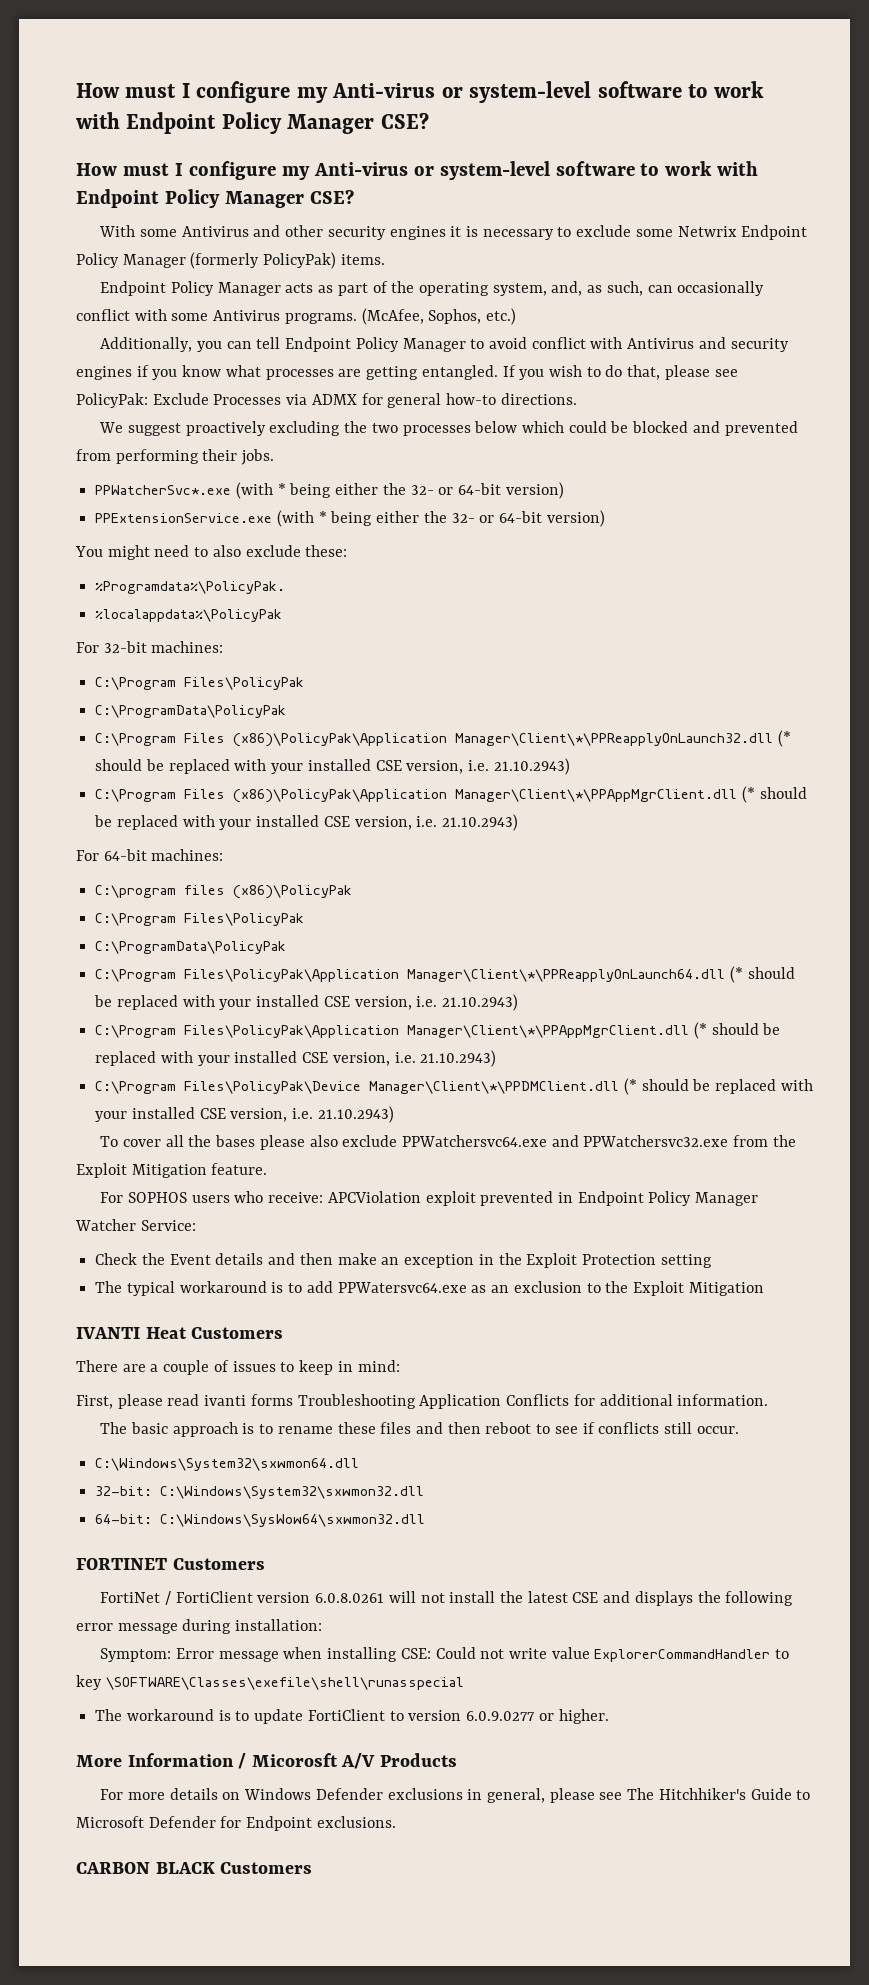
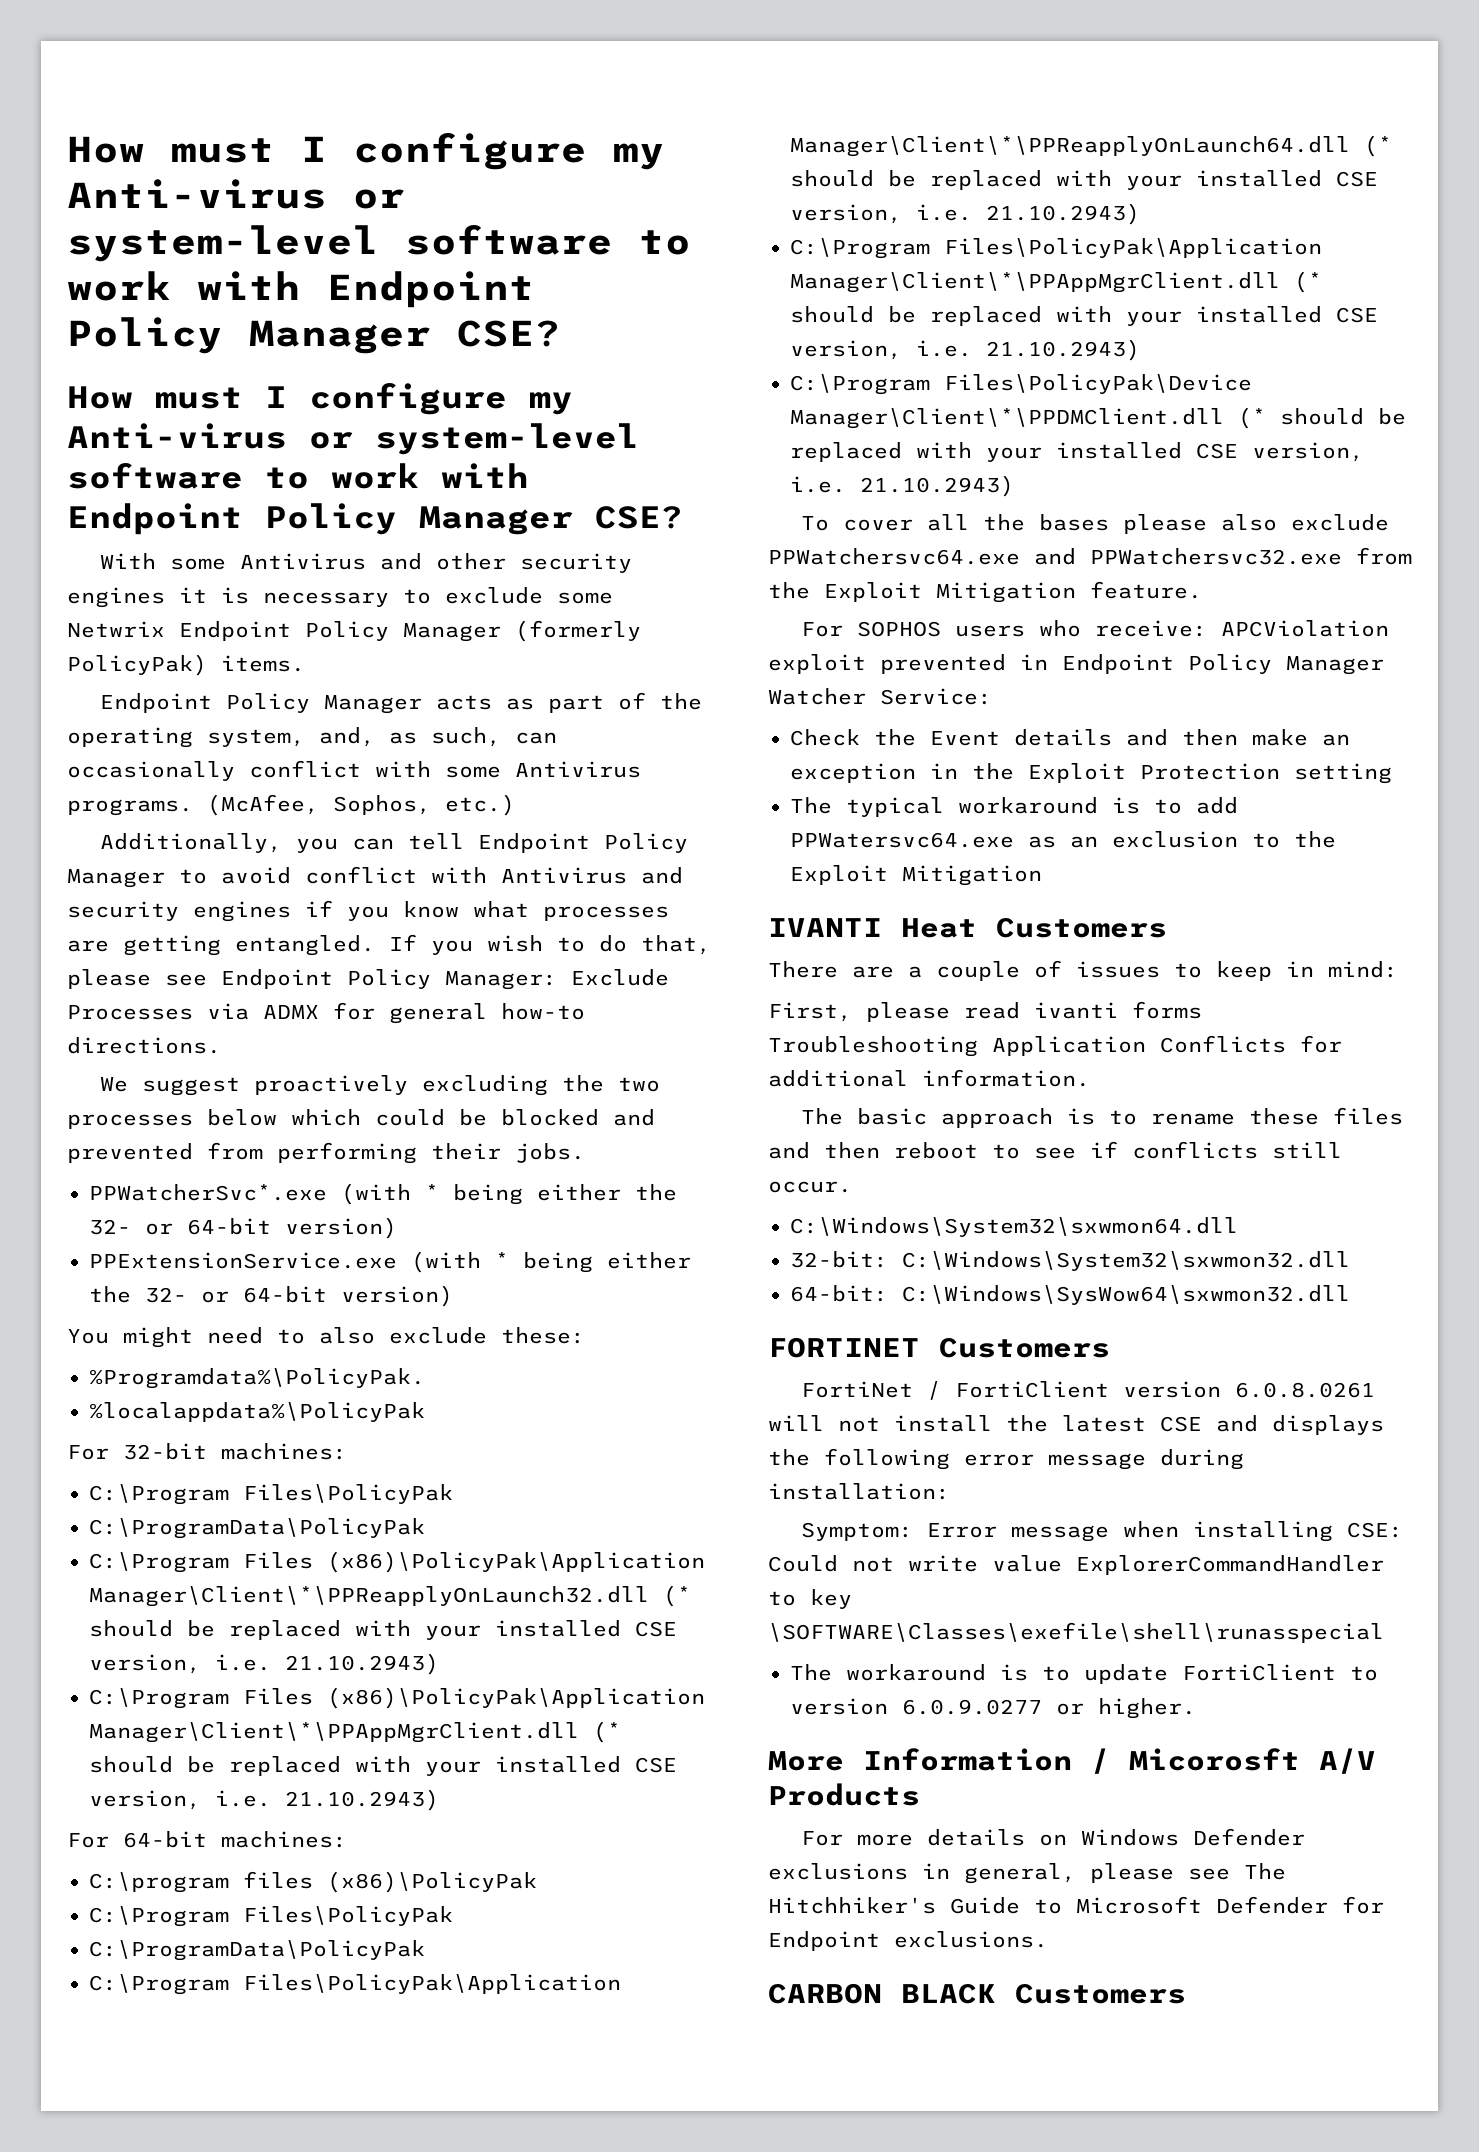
- If you wish to do that, please see PolicyPak: Exclude Processes via ADMX for general how-to directions.
+ If you wish to do that, please see Endpoint Policy Manager: Exclude Processes via ADMX for general how-to directions.

